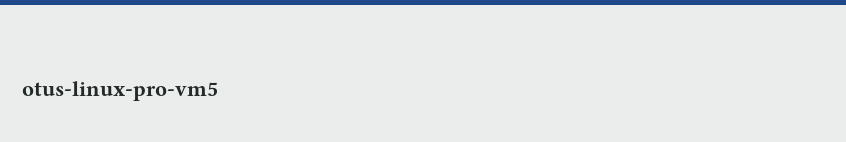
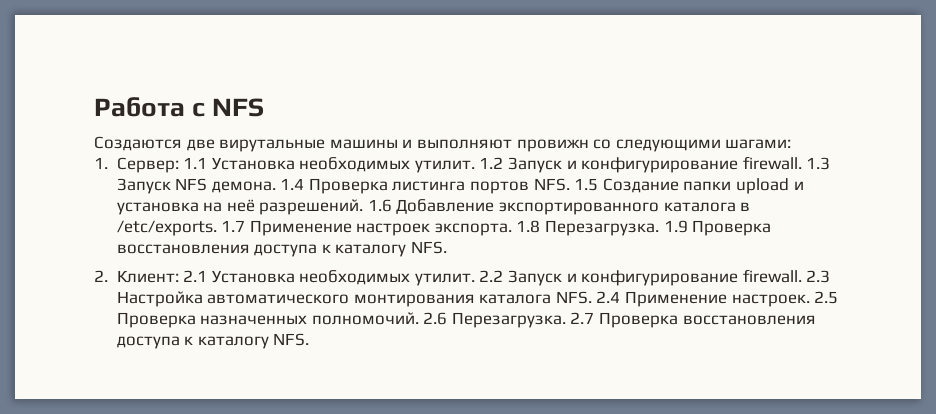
- otus-linux-pro-vm5
+ Работа с NFS
+ Создаются две вирутальные машины и выполняют провижн со следующими шагами:
+ 1. Сервер: 1.1 Установка необходимых утилит. 1.2 Запуск и конфигурирование firewall. 1.3 Запуск NFS демона. 1.4 Проверка листинга портов NFS. 1.5 Создание папки upload и установка на неё разрешений. 1.6 Добавление экспортированного каталога в /etc/exports. 1.7 Применение настроек экспорта. 1.8 Перезагрузка. 1.9 Проверка восстановления доступа к каталогу NFS.
+ 2. Клиент: 2.1 Установка необходимых утилит. 2.2 Запуск и конфигурирование firewall. 2.3 Настройка автоматического монтирования каталога NFS. 2.4 Применение настроек. 2.5 Проверка назначенных полномочий. 2.6 Перезагрузка. 2.7 Проверка восстановления доступа к каталогу NFS.

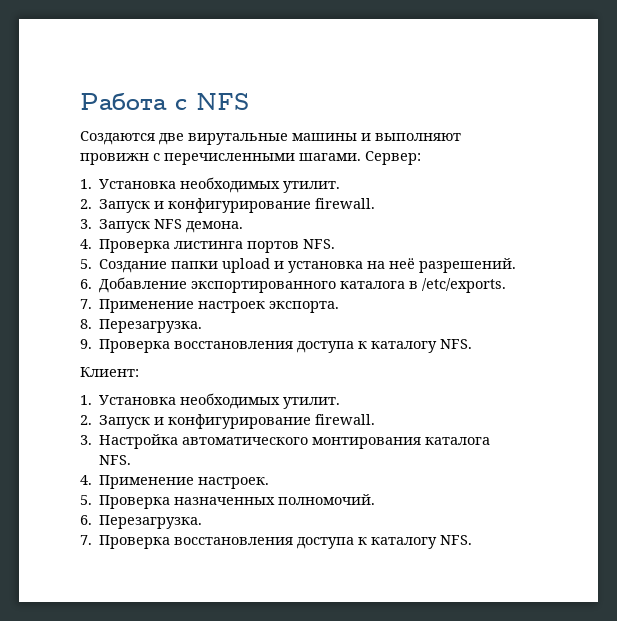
- Создаются две вирутальные машины и выполняют провижн со следующими шагами:
- 1. Сервер: 1.1 Установка необходимых утилит. 1.2 Запуск и конфигурирование firewall. 1.3 Запуск NFS демона. 1.4 Проверка листинга портов NFS. 1.5 Создание папки upload и установка на неё разрешений. 1.6 Добавление экспортированного каталога в /etc/exports. 1.7 Применение настроек экспорта. 1.8 Перезагрузка. 1.9 Проверка восстановления доступа к каталогу NFS.
+ Создаются две вирутальные машины и выполняют провижн c перечисленными шагами. Сервер:
+ 1. Установка необходимых утилит.
+ 2. Запуск и конфигурирование firewall.
+ 3. Запуск NFS демона.
+ 4. Проверка листинга портов NFS.
+ 5. Создание папки upload и установка на неё разрешений.
+ 6. Добавление экспортированного каталога в /etc/exports.
+ 7. Применение настроек экспорта.
+ 8. Перезагрузка.
+ 9. Проверка восстановления доступа к каталогу NFS.
- 2. Клиент: 2.1 Установка необходимых утилит. 2.2 Запуск и конфигурирование firewall. 2.3 Настройка автоматического монтирования каталога NFS. 2.4 Применение настроек. 2.5 Проверка назначенных полномочий. 2.6 Перезагрузка. 2.7 Проверка восстановления доступа к каталогу NFS.
+ Клиент:
+ 1. Установка необходимых утилит.
+ 2. Запуск и конфигурирование firewall.
+ 3. Настройка автоматического монтирования каталога NFS.
+ 4. Применение настроек.
+ 5. Проверка назначенных полномочий.
+ 6. Перезагрузка.
+ 7. Проверка восстановления доступа к каталогу NFS.

